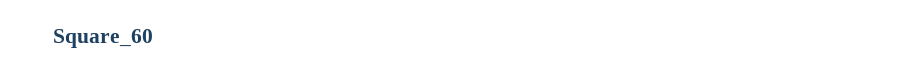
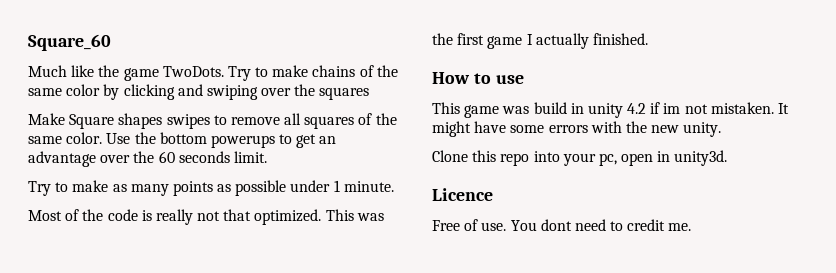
+ Much like the game TwoDots. Try to make chains of the same color by clicking and swiping over the squares
+ Make Square shapes swipes to remove all squares of the same color. Use the bottom powerups to get an advantage over the 60 seconds limit.
+ Try to make as many points as possible under 1 minute.
+ Most of the code is really not that optimized. This was the first game I actually finished.
+ How to use
+ This game was build in unity 4.2 if im not mistaken. It might have some errors with the new unity.
+ Clone this repo into your pc, open in unity3d.
+ Licence
+ Free of use. You dont need to credit me.

